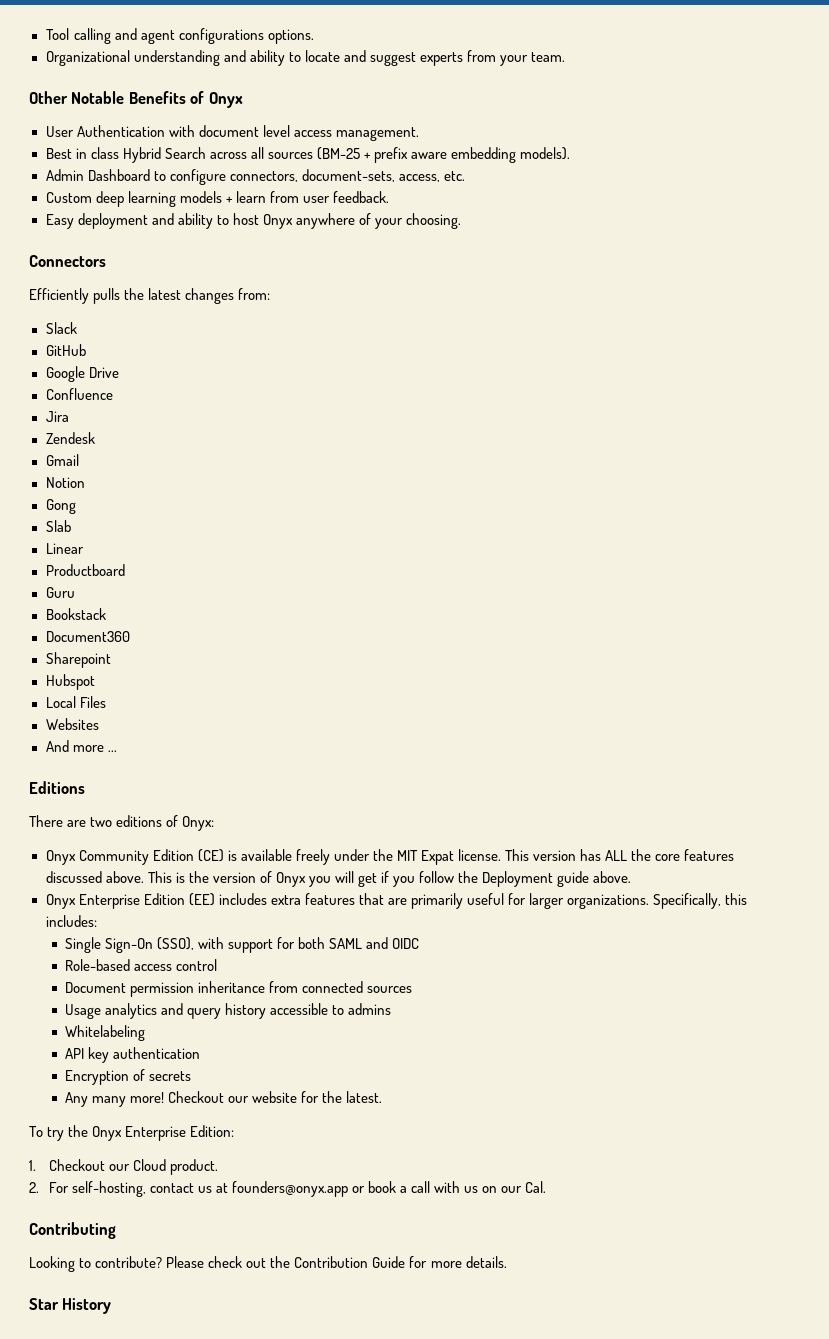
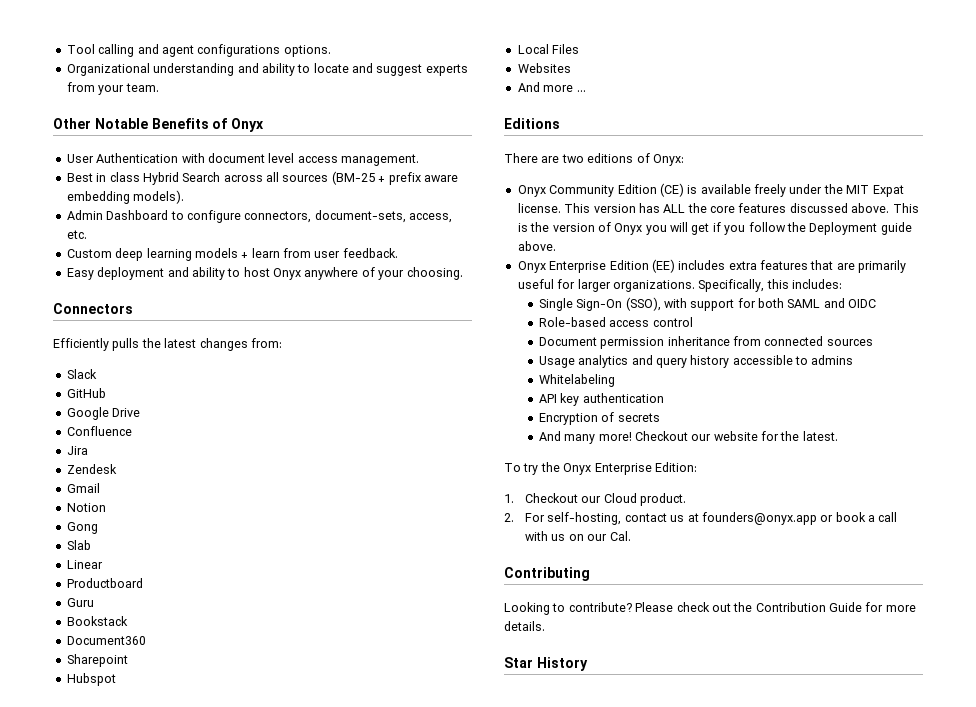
- Any many more!
+ And many more!

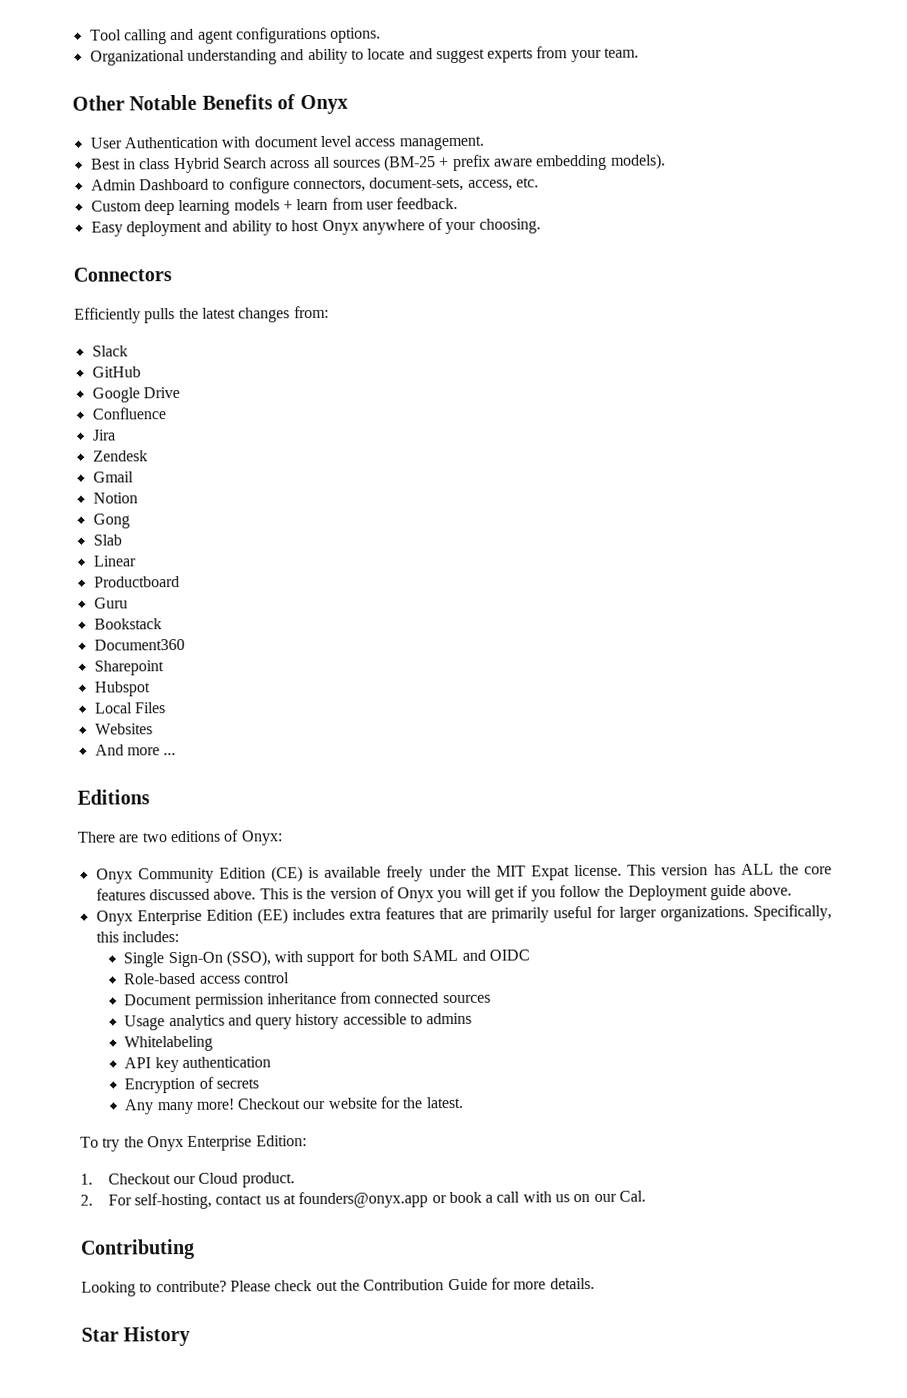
- And many more!
+ Any many more!

